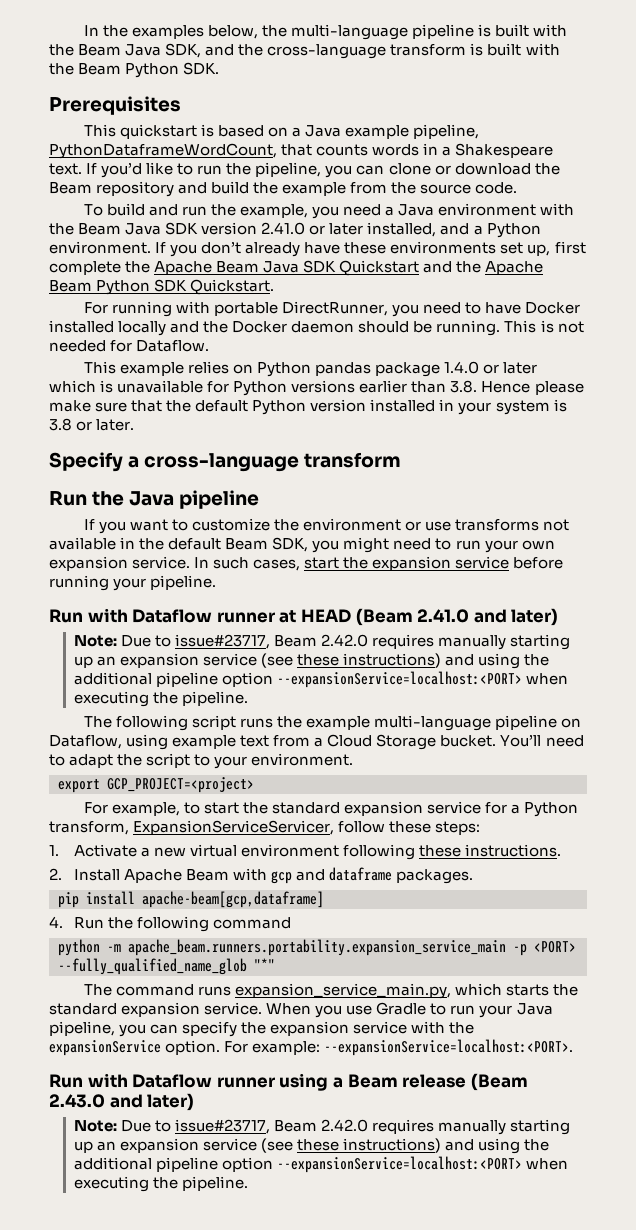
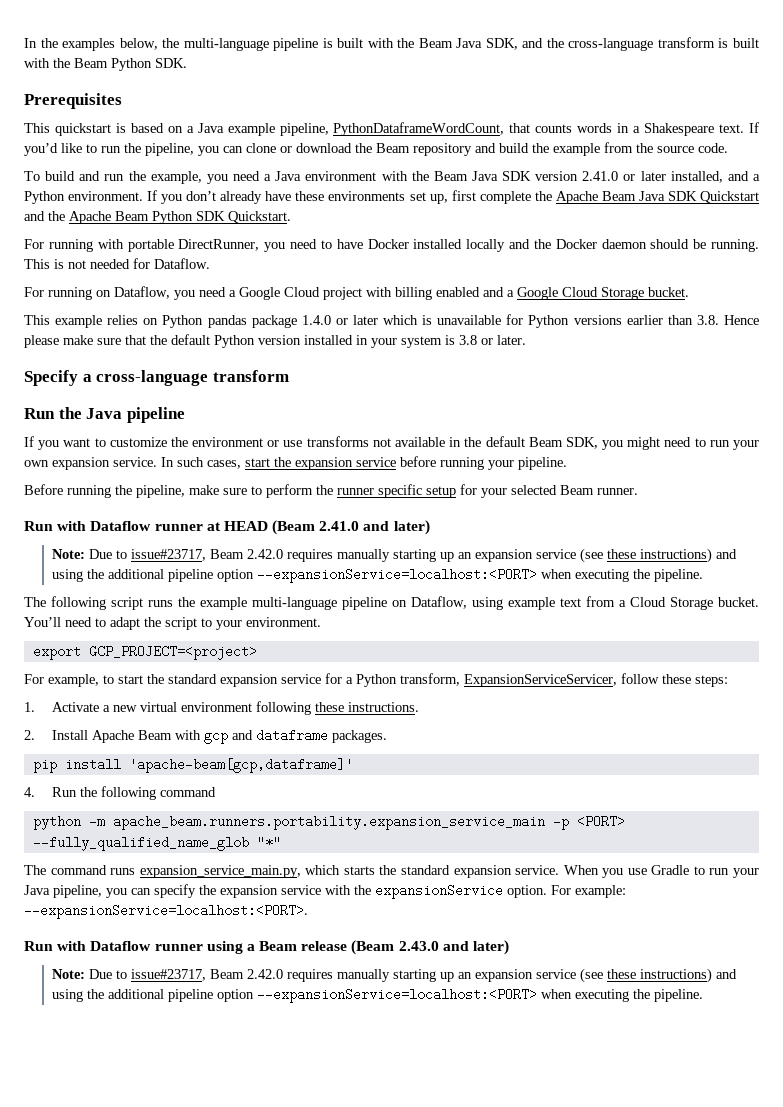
+ For running on Dataflow, you need a Google Cloud project with billing enabled and a Google Cloud Storage bucket.
+ Before running the pipeline, make sure to perform the runner specific setup for your selected Beam runner.
- pip install apache-beam[gcp,dataframe]
+ pip install 'apache-beam[gcp,dataframe]'

